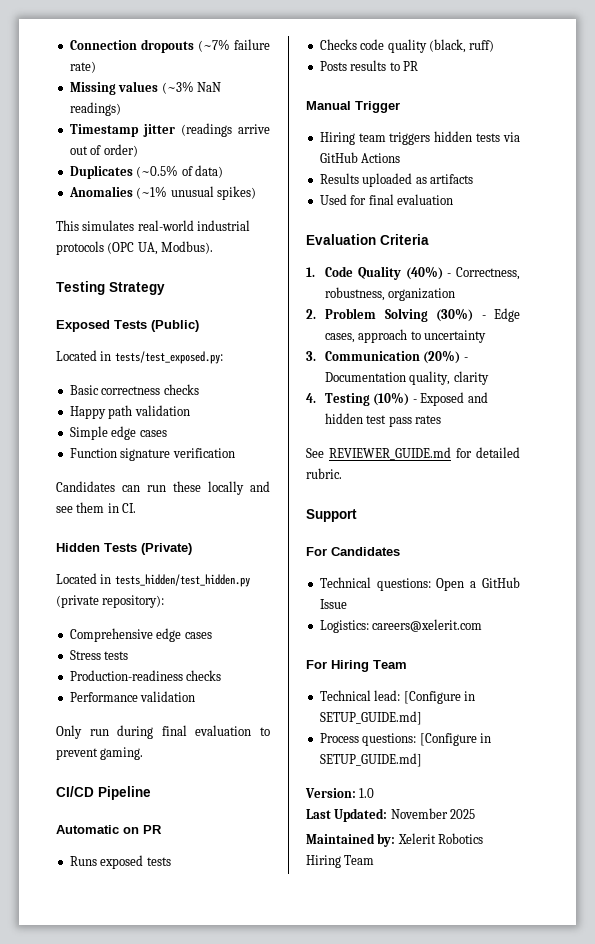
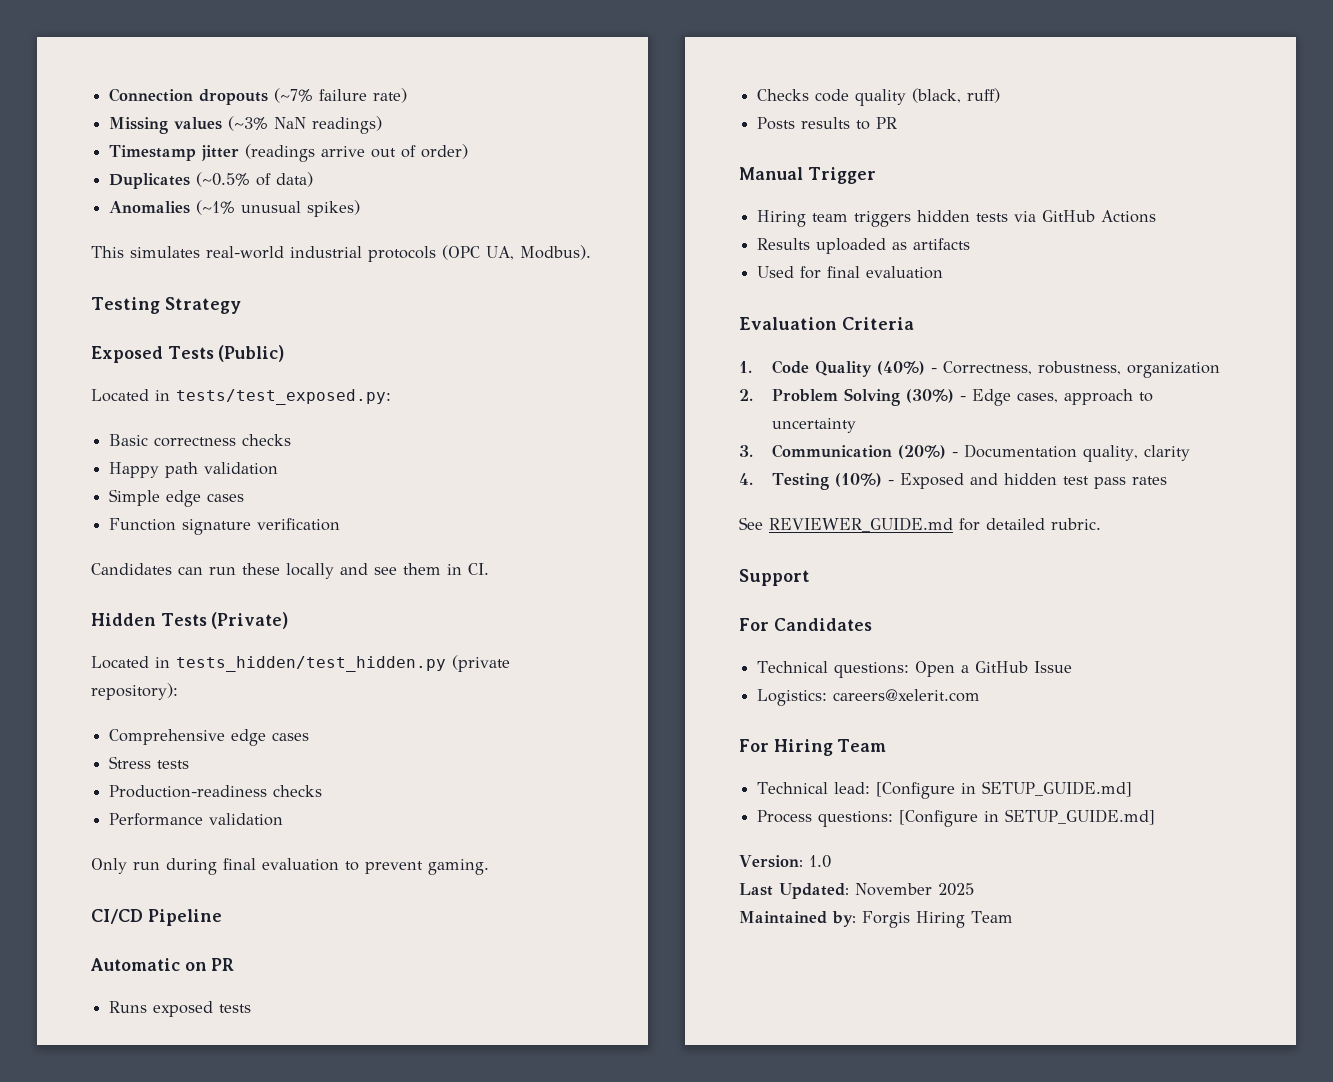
- Maintained by: Xelerit Robotics Hiring Team
+ Maintained by: Forgis Hiring Team

